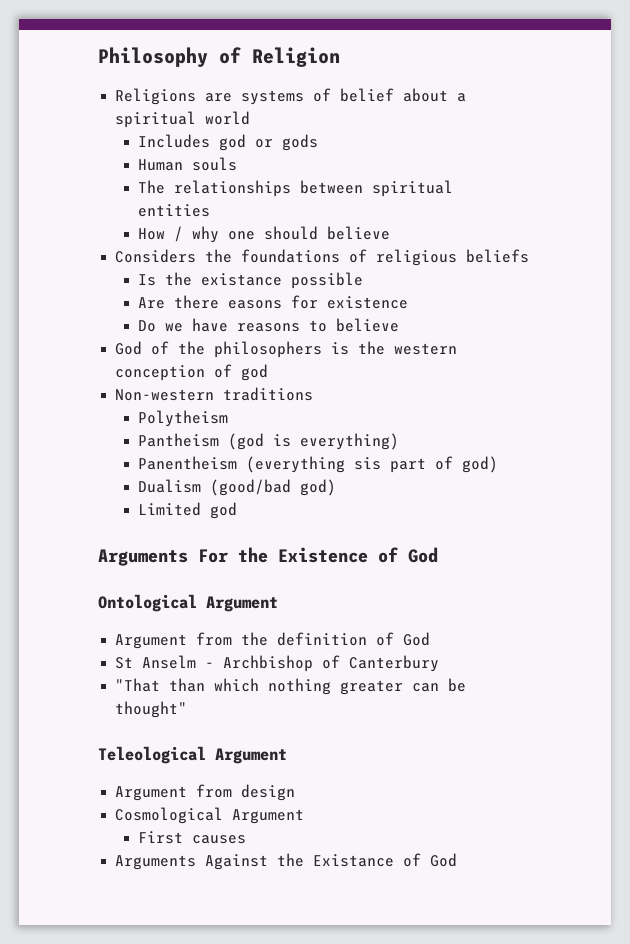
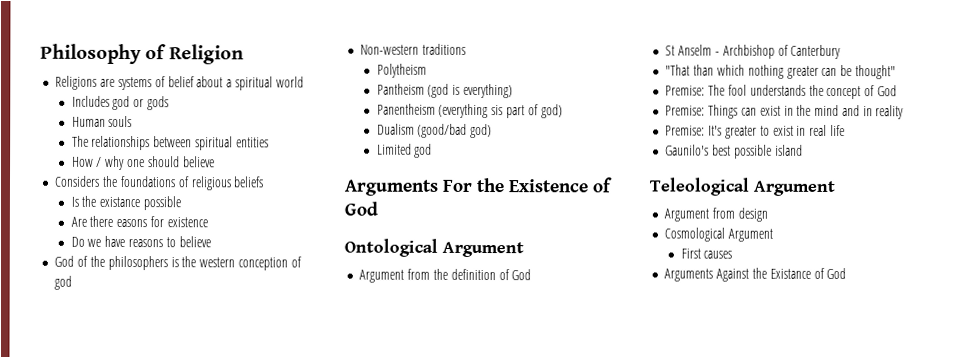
+ Premise: The fool understands the concept of God
+ Premise: Things can exist in the mind and in reality
+ Premise: It's greater to exist in real life
+ Gaunilo's best possible island

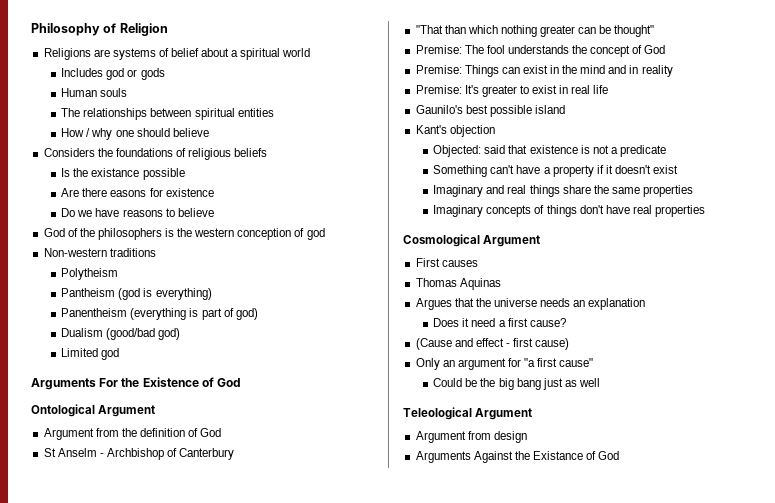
- Panentheism (everything sis part of god)
+ Panentheism (everything is part of god)
+ Kant's objection
+ Objected: said that existence is not a predicate
+ Something can't have a property if it doesn't exist
+ Imaginary and real things share the same properties
+ Imaginary concepts of things don't have real properties
+ Cosmological Argument
+ First causes
+ Thomas Aquinas
+ Argues that the universe needs an explanation
+ Does it need a first cause?
+ (Cause and effect - first cause)
+ Only an argument for "a first cause"
+ Could be the big bang just as well
- Cosmological Argument
- First causes

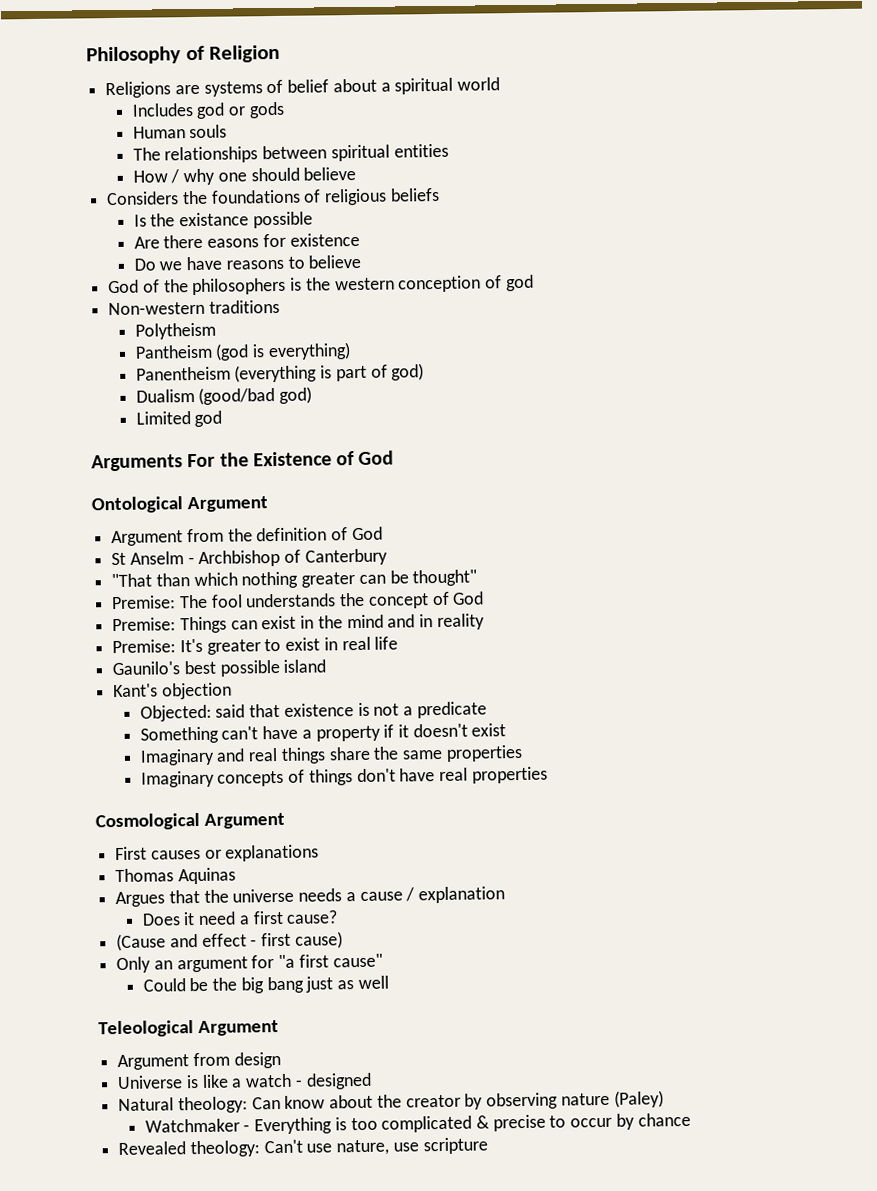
- First causes
+ First causes or explanations
- Argues that the universe needs an explanation
+ Argues that the universe needs a cause / explanation
- Arguments Against the Existance of God
+ Universe is like a watch - designed
+ Natural theology: Can know about the creator by observing nature (Paley)
+ Watchmaker - Everything is too complicated & precise to occur by chance
+ Revealed theology: Can't use nature, use scripture

